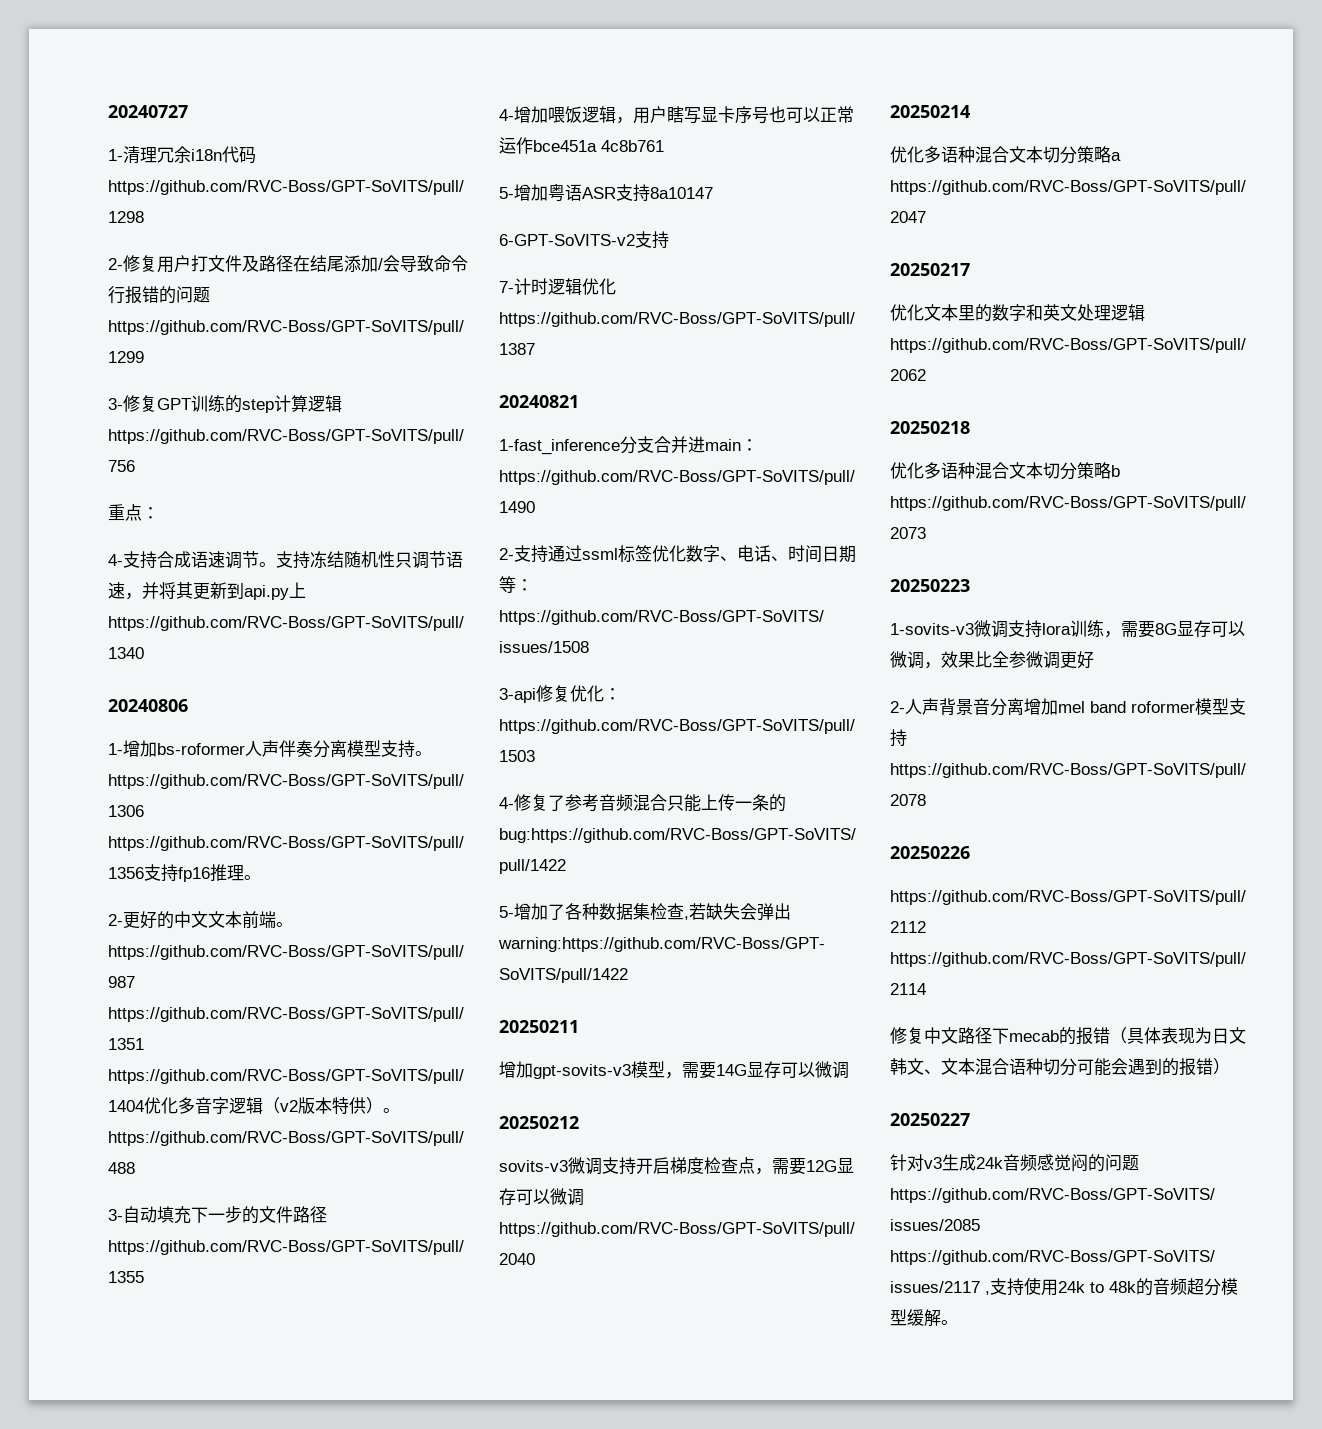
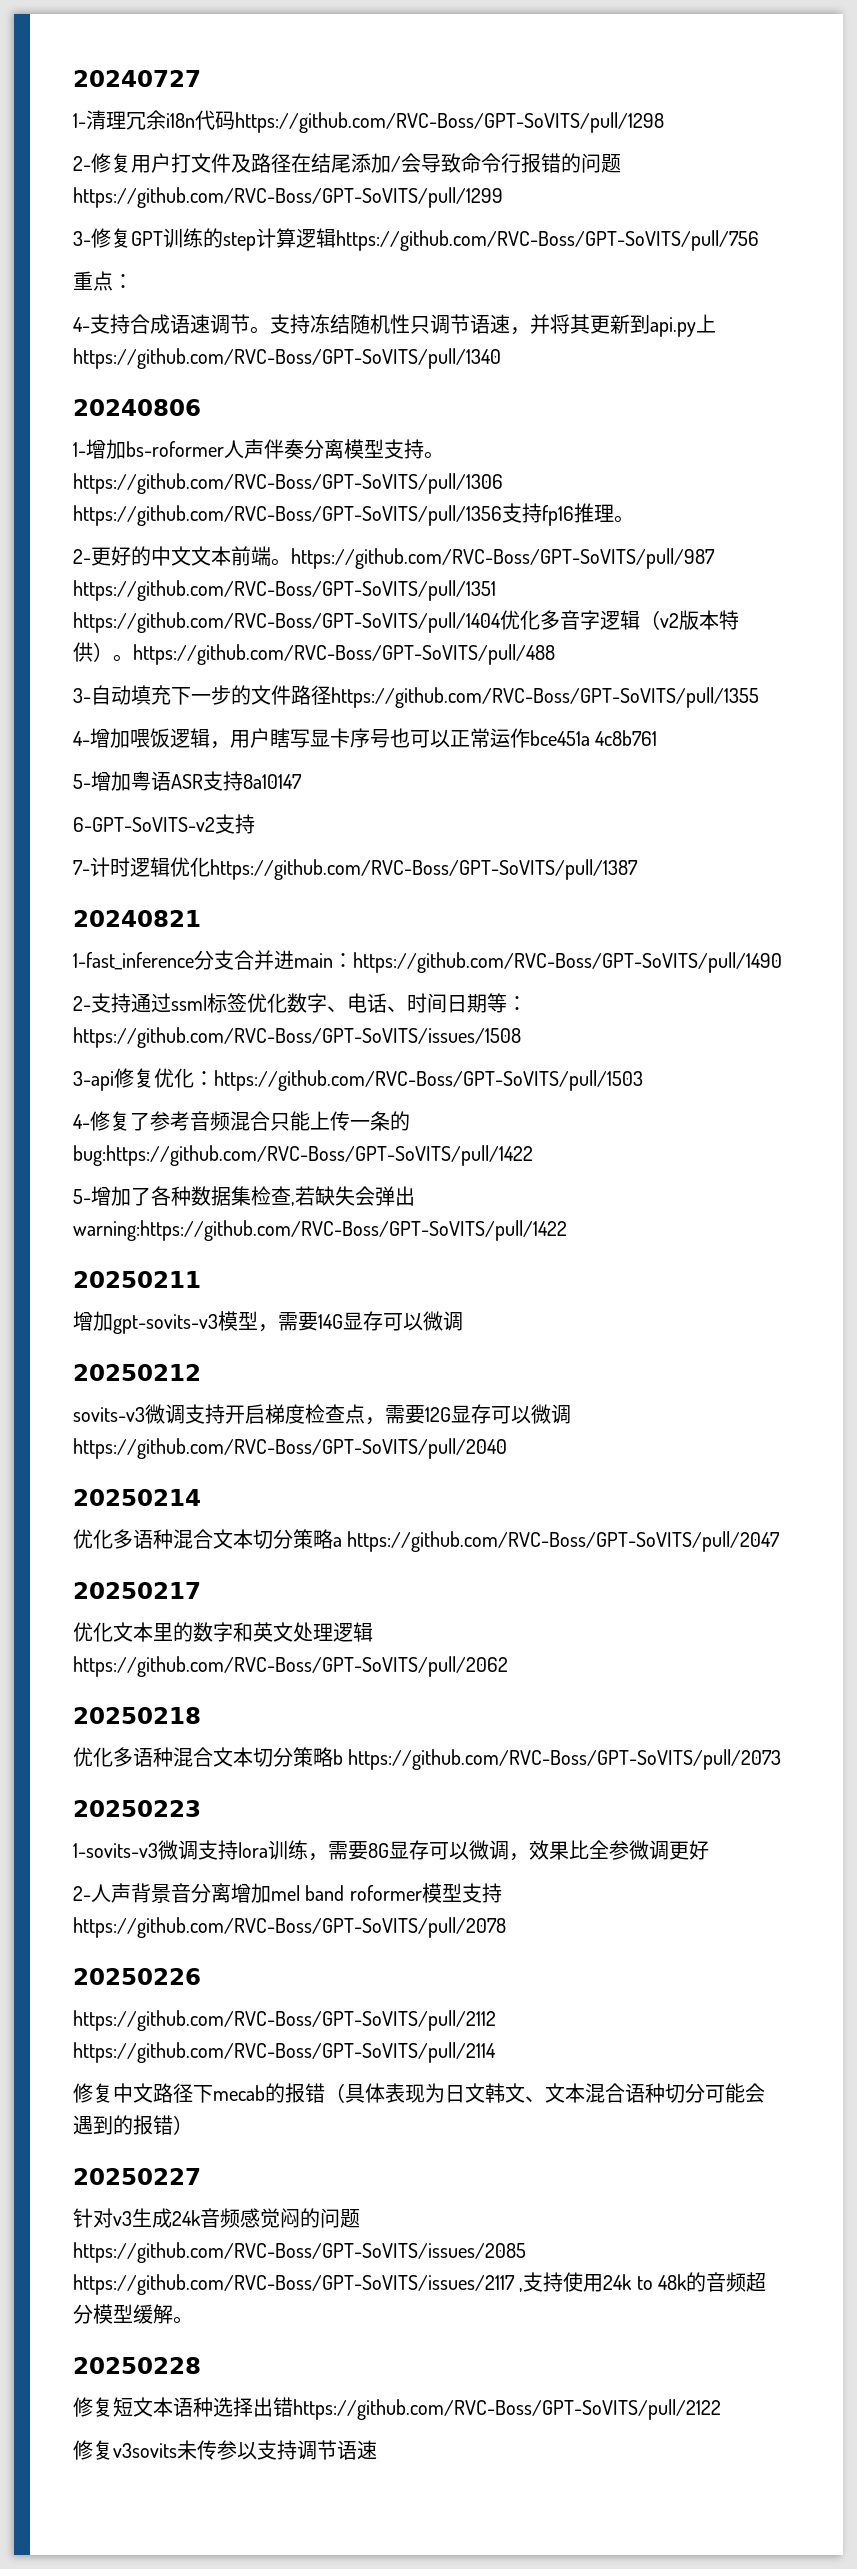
+ 20250228
+ 修复短文本语种选择出错https://github.com/RVC-Boss/GPT-SoVITS/pull/2122
+ 修复v3sovits未传参以支持调节语速

